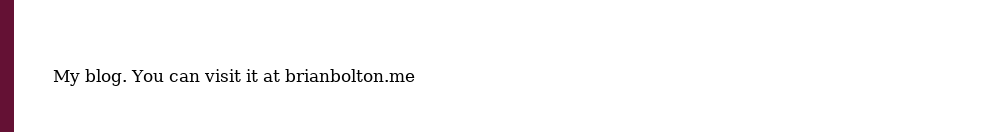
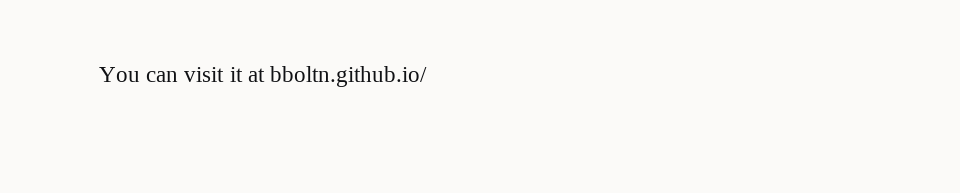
- My blog. You can visit it at brianbolton.me
+ You can visit it at bboltn.github.io/

